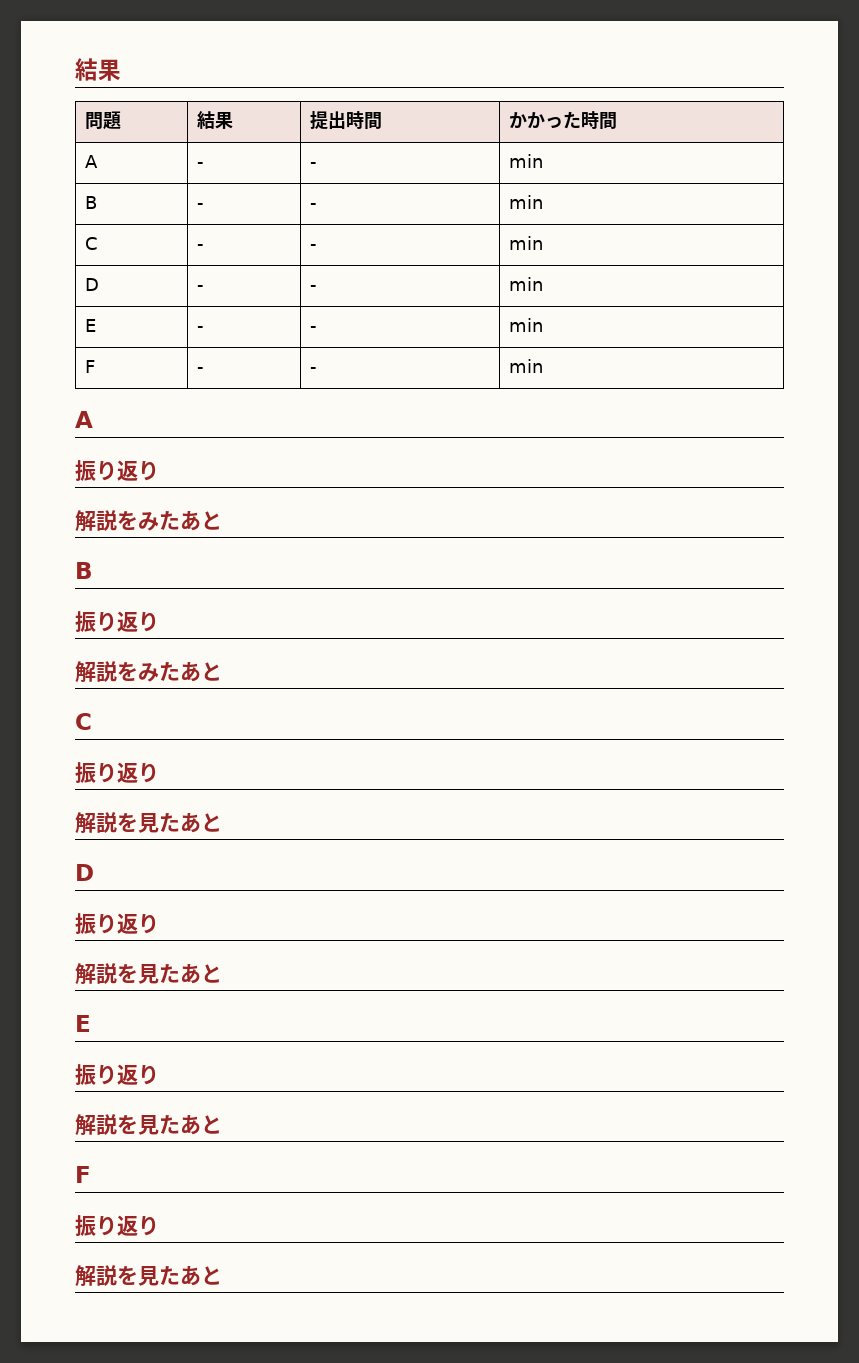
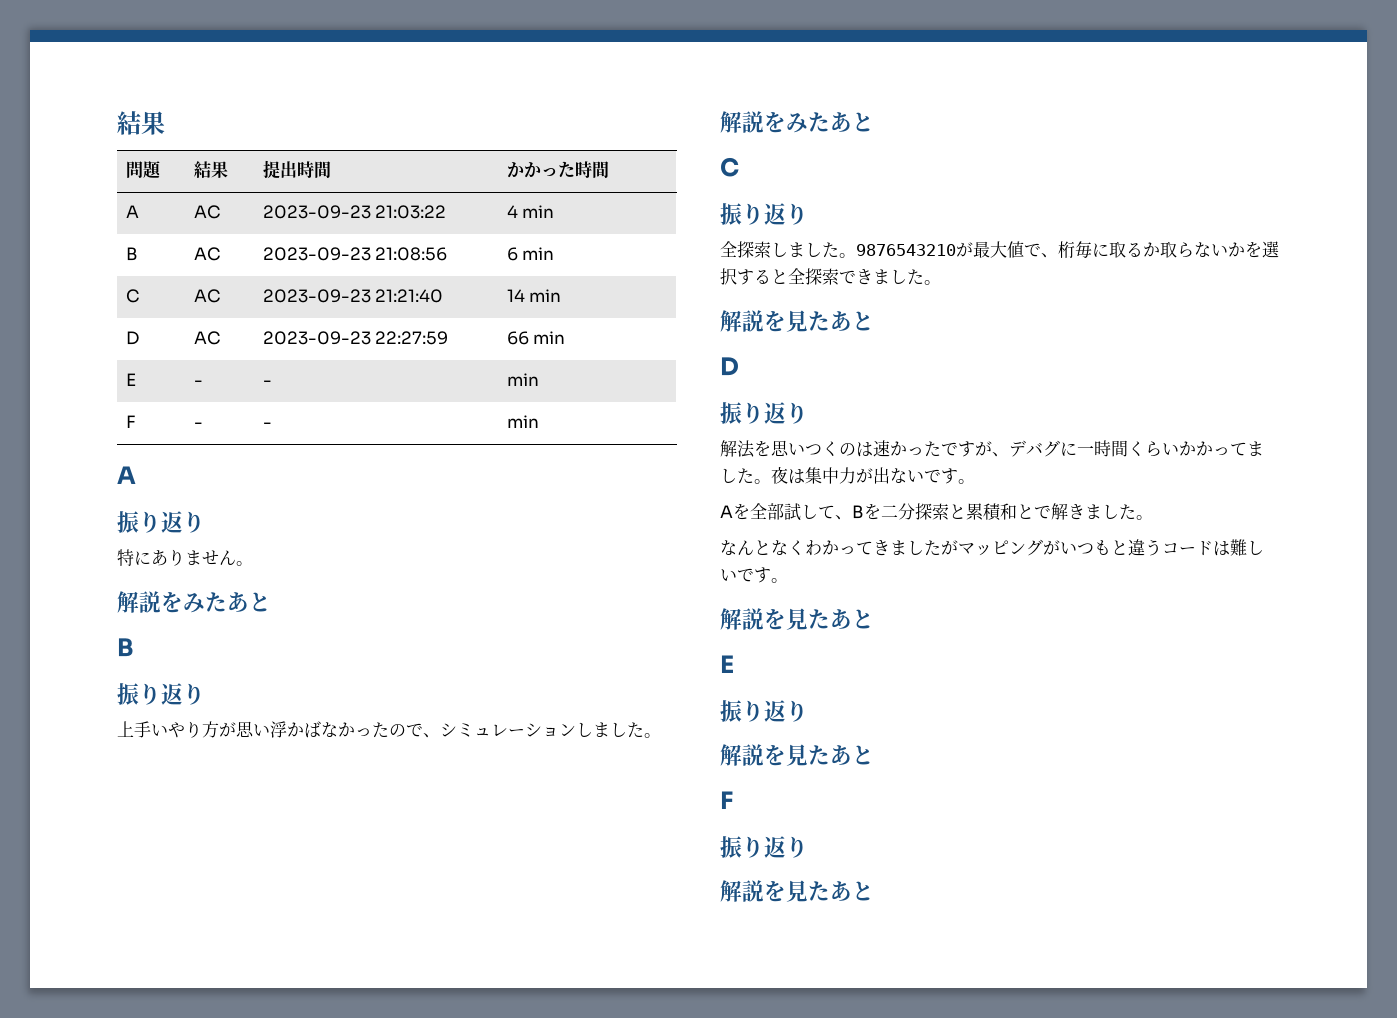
- A | - | - | min
- B | - | - | min
- C | - | - | min
- D | - | - | min
+ A | AC | 2023-09-23 21:03:22 | 4 min
+ B | AC | 2023-09-23 21:08:56 | 6 min
+ C | AC | 2023-09-23 21:21:40 | 14 min
+ D | AC | 2023-09-23 22:27:59 | 66 min
+ 特にありません。
+ 上手いやり方が思い浮かばなかったので、シミュレーションしました。
+ 全探索しました。9876543210が最大値で、桁毎に取るか取らないかを選択すると全探索できました。
+ 解法を思いつくのは速かったですが、デバグに一時間くらいかかってました。夜は集中力が出ないです。
+ Aを全部試して、Bを二分探索と累積和とで解きました。
+ なんとなくわかってきましたがマッピングがいつもと違うコードは難しいです。

